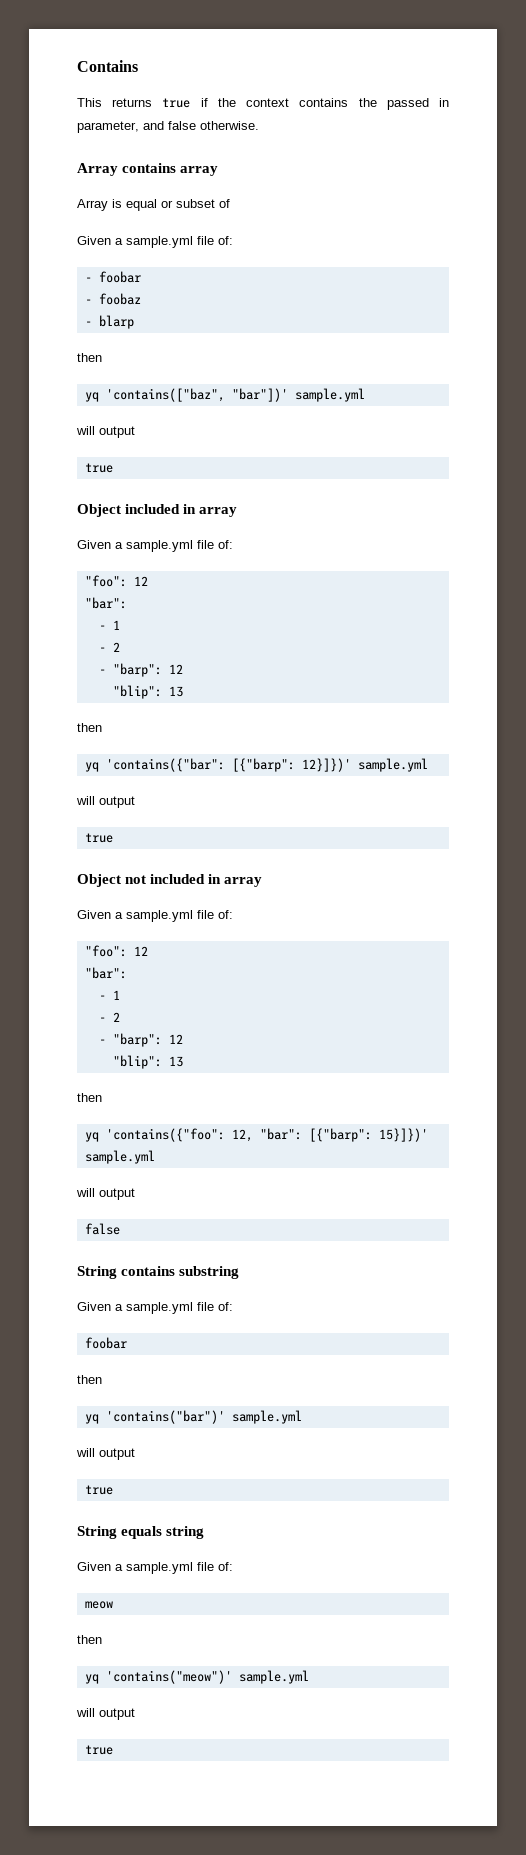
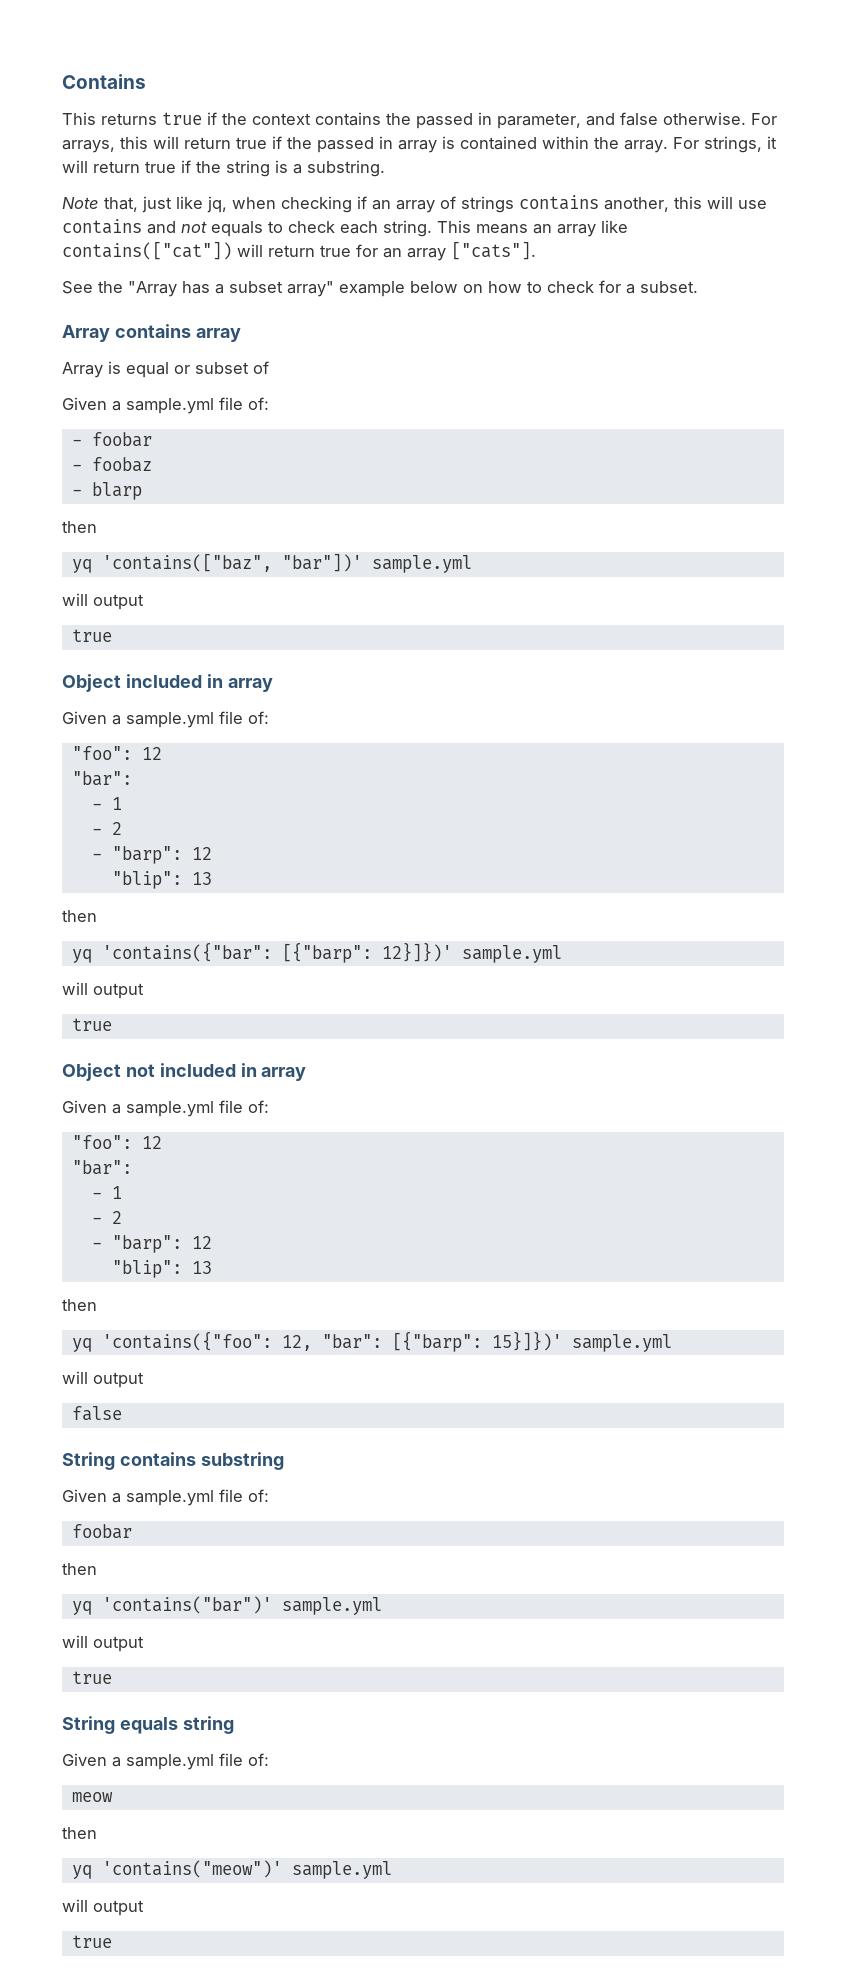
+ For arrays, this will return true if the passed in array is contained within the array. For strings, it will return true if the string is a substring.
+ Note that, just like jq, when checking if an array of strings contains another, this will use contains and not equals to check each string. This means an array like contains(["cat"]) will return true for an array ["cats"].
+ See the "Array has a subset array" example below on how to check for a subset.

